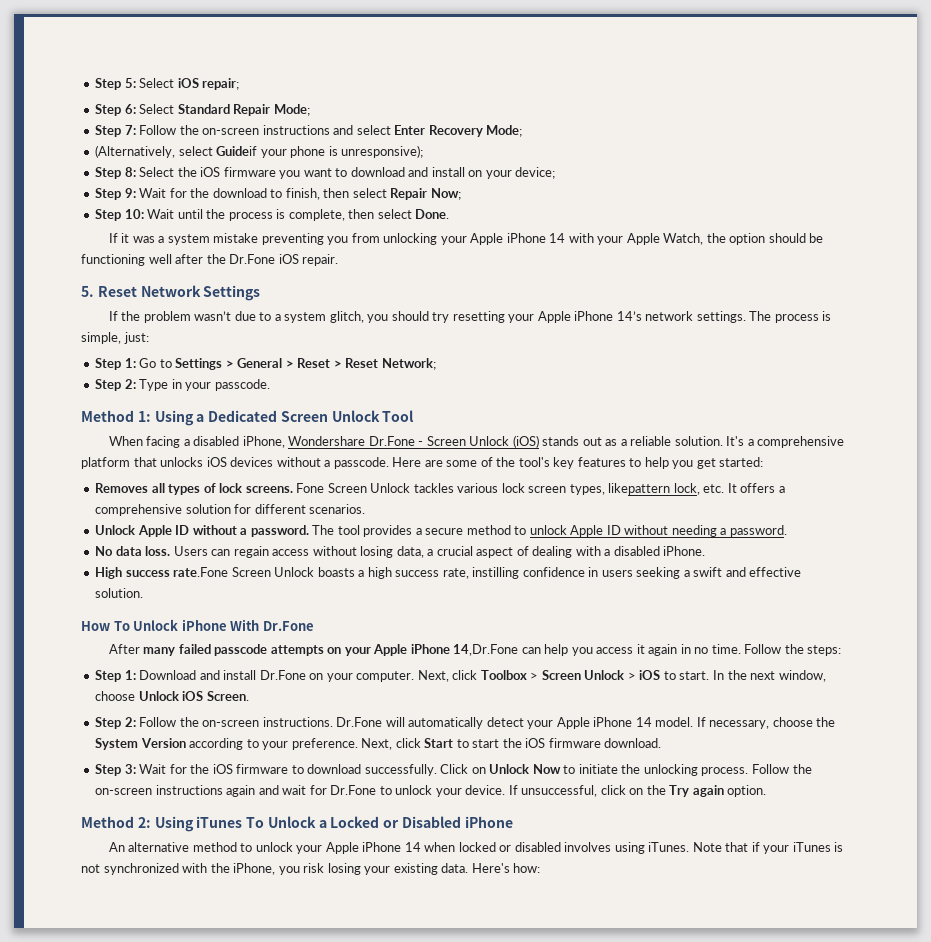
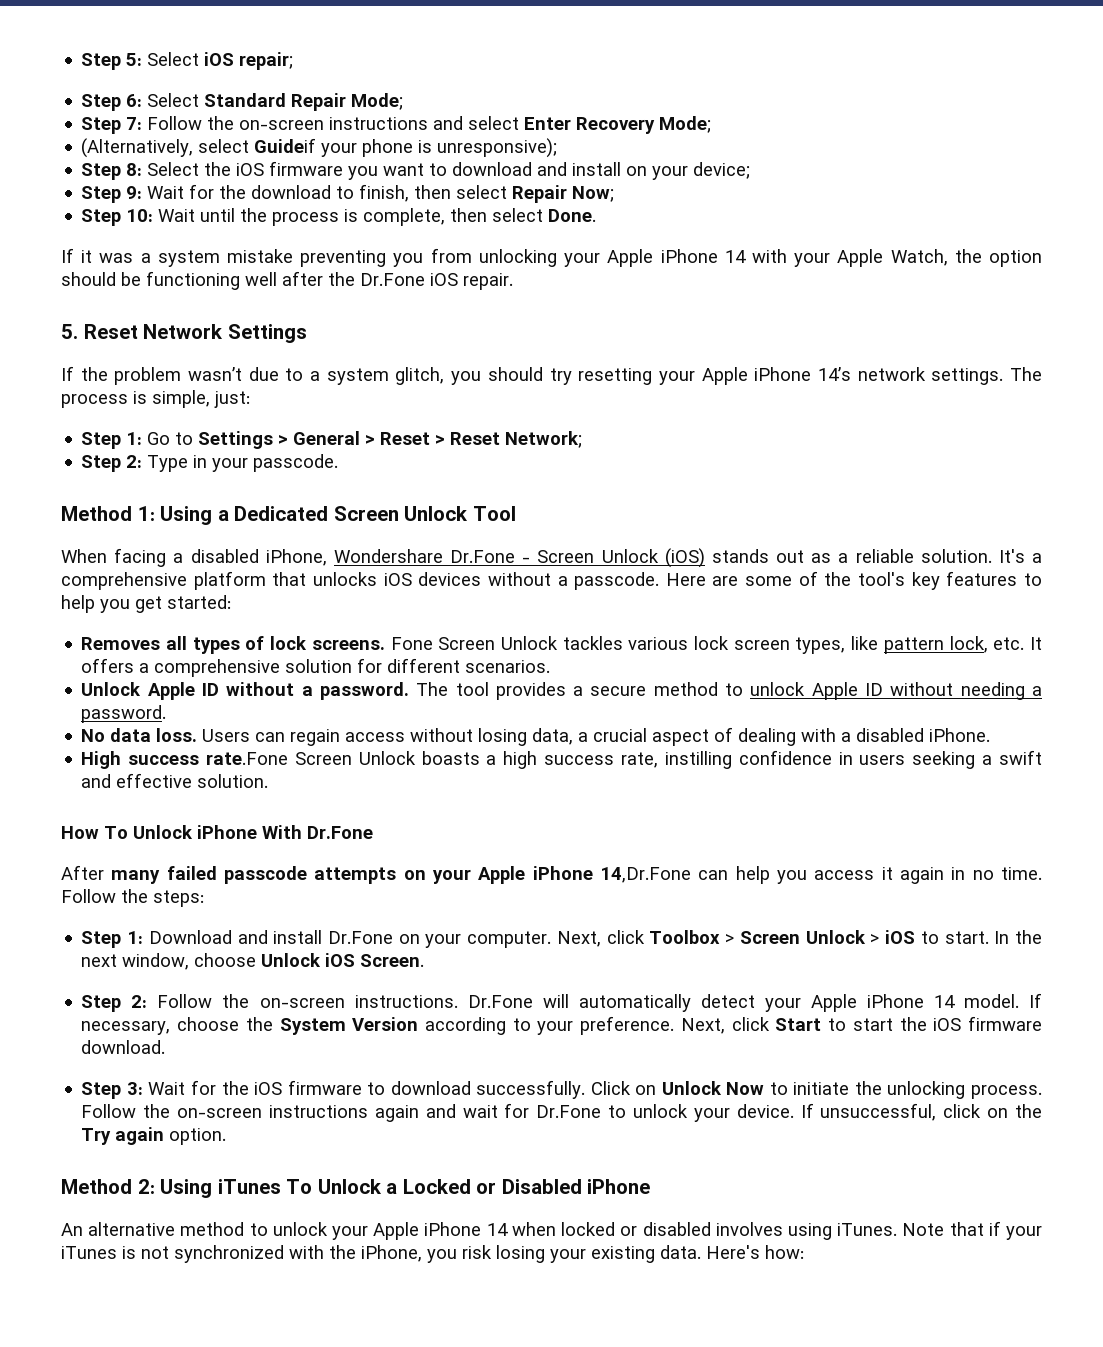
- Fone Screen Unlock tackles various lock screen types, likepattern lock, etc. It offers a comprehensive solution for different scenarios.
+ Fone Screen Unlock tackles various lock screen types, like pattern lock, etc. It offers a comprehensive solution for different scenarios.

